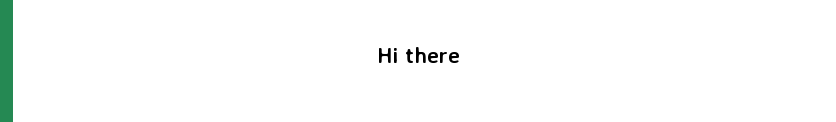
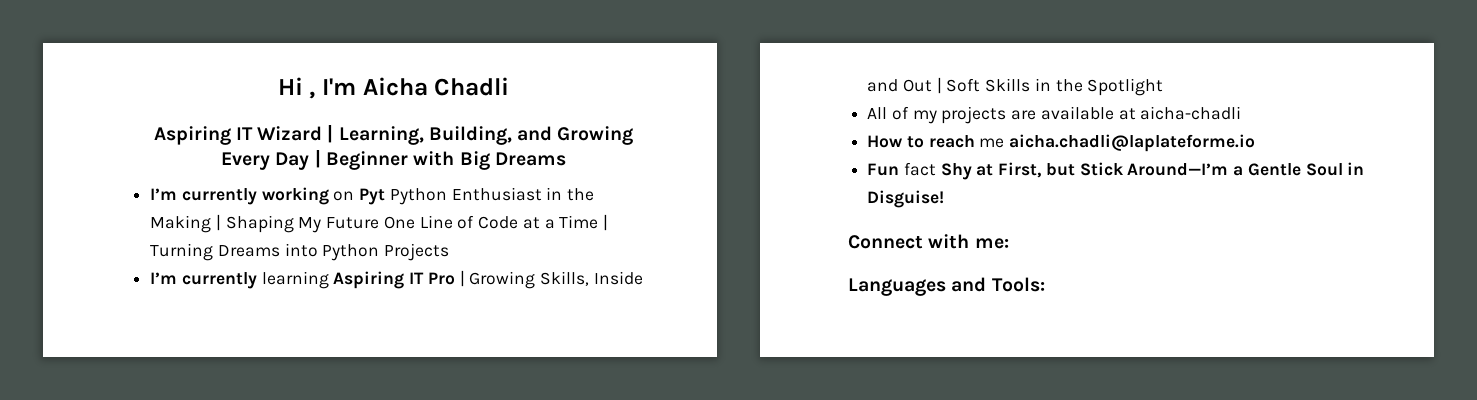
- Hi there
+ Hi , I'm Aicha Chadli
+ Aspiring IT Wizard | Learning, Building, and Growing Every Day | Beginner with Big Dreams
+ I’m currently working on Pyt Python Enthusiast in the Making | Shaping My Future One Line of Code at a Time | Turning Dreams into Python Projects
+ I’m currently learning Aspiring IT Pro | Growing Skills, Inside and Out | Soft Skills in the Spotlight
+ All of my projects are available at aicha-chadli
+ How to reach me aicha.chadli@laplateforme.io
+ Fun fact Shy at First, but Stick Around—I’m a Gentle Soul in Disguise!
+ Connect with me:
+ Languages and Tools:

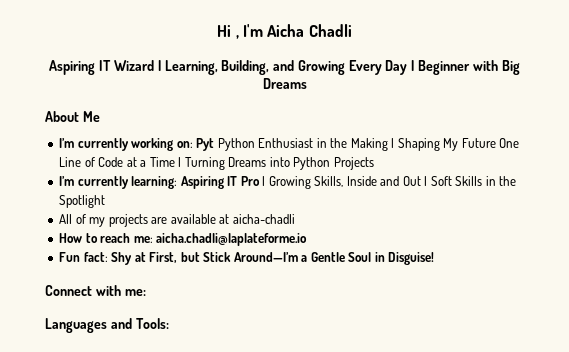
+ About Me
- I’m currently working on Pyt Python Enthusiast in the Making | Shaping My Future One Line of Code at a Time | Turning Dreams into Python Projects
+ I’m currently working on: Pyt Python Enthusiast in the Making | Shaping My Future One Line of Code at a Time | Turning Dreams into Python Projects
- I’m currently learning Aspiring IT Pro | Growing Skills, Inside and Out | Soft Skills in the Spotlight
+ I’m currently learning: Aspiring IT Pro | Growing Skills, Inside and Out | Soft Skills in the Spotlight
- How to reach me aicha.chadli@laplateforme.io
+ How to reach me: aicha.chadli@laplateforme.io
- Fun fact Shy at First, but Stick Around—I’m a Gentle Soul in Disguise!
+ Fun fact: Shy at First, but Stick Around—I’m a Gentle Soul in Disguise!

